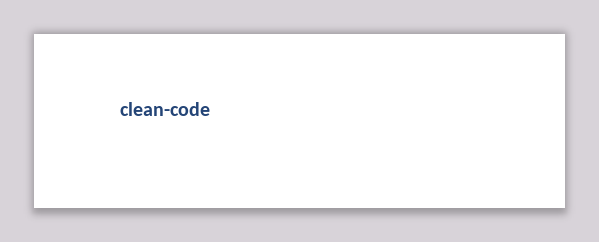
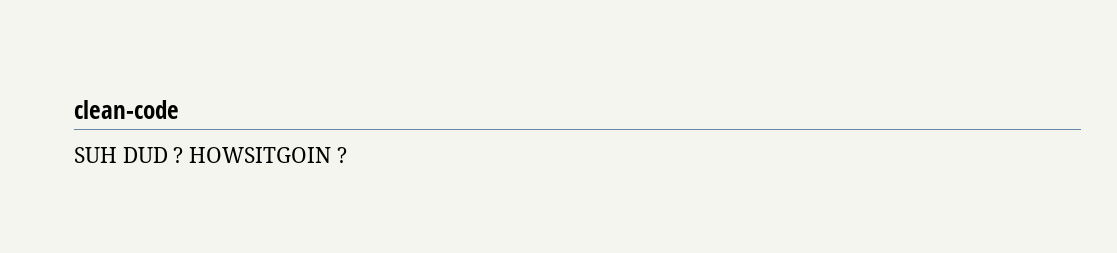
+ SUH DUD ? HOWSITGOIN ?

